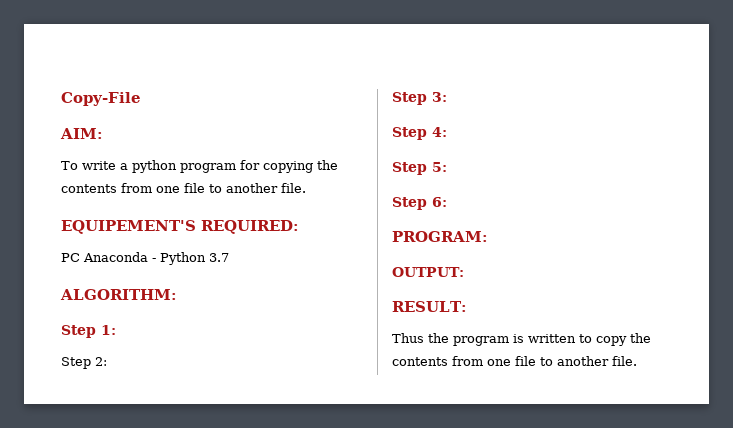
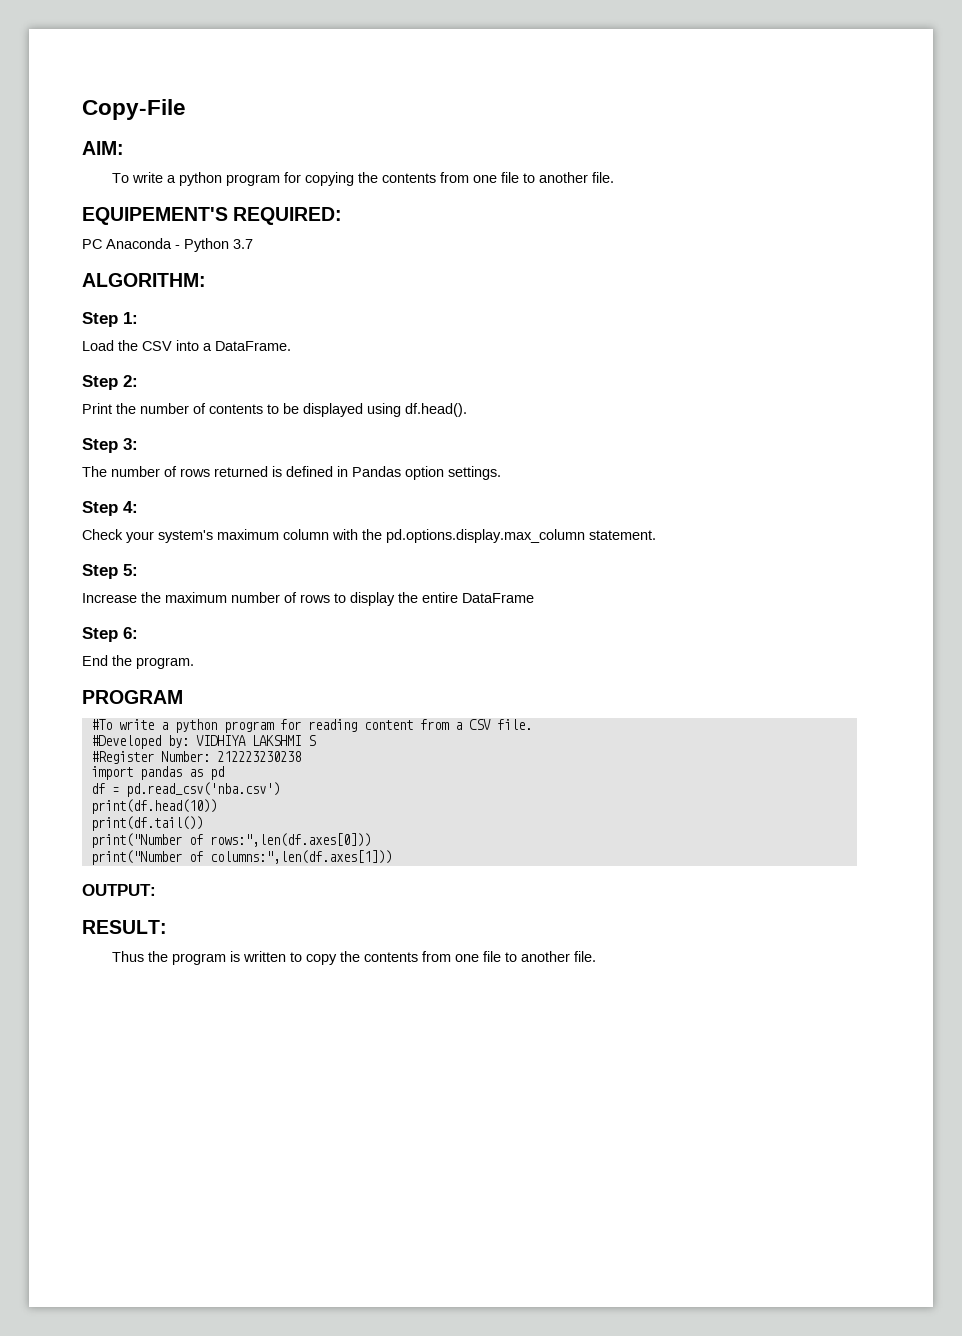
+ Load the CSV into a DataFrame.
  Step 2:
+ Print the number of contents to be displayed using df.head().
  Step 3:
+ The number of rows returned is defined in Pandas option settings.
  Step 4:
+ Check your system's maximum column with the pd.options.display.max_column statement.
  Step 5:
+ Increase the maximum number of rows to display the entire DataFrame
  Step 6:
- PROGRAM:
+ End the program.
+ PROGRAM
+ #To write a python program for reading content from a CSV file.
+ #Developed by: VIDHIYA LAKSHMI S
+ #Register Number: 212223230238
+ import pandas as pd
+ df = pd.read_csv('nba.csv')
+ print(df.head(10))
+ print(df.tail())
+ print("Number of rows:",len(df.axes[0]))
+ print("Number of columns:",len(df.axes[1]))

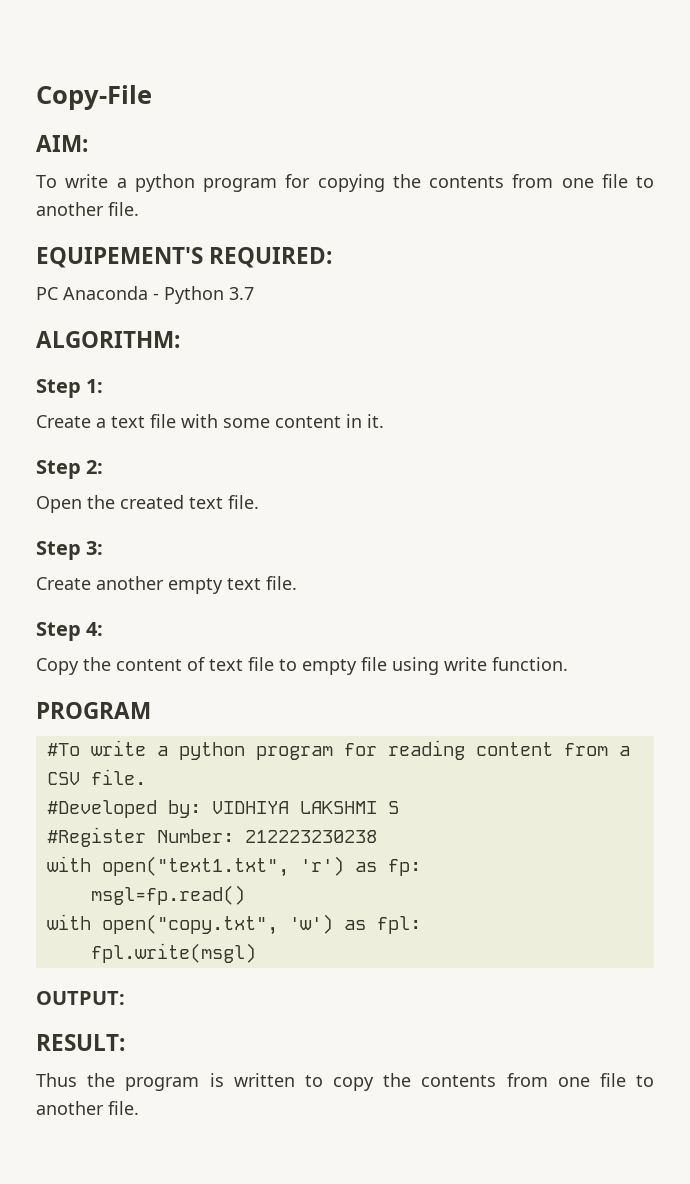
- Load the CSV into a DataFrame.
+ Create a text file with some content in it.
  Step 2:
- Print the number of contents to be displayed using df.head().
+ Open the created text file.
  Step 3:
- The number of rows returned is defined in Pandas option settings.
+ Create another empty text file.
  Step 4:
- Check your system's maximum column with the pd.options.display.max_column statement.
- Step 5:
- Increase the maximum number of rows to display the entire DataFrame
- Step 6:
- End the program.
+ Copy the content of text file to empty file using write function.
- import pandas as pd
- df = pd.read_csv('nba.csv')
- print(df.head(10))
- print(df.tail())
- print("Number of rows:",len(df.axes[0]))
- print("Number of columns:",len(df.axes[1]))
+ with open("text1.txt", 'r') as fp:
+ msgl=fp.read()
+ with open("copy.txt", 'w') as fpl:
+ fpl.write(msgl)

